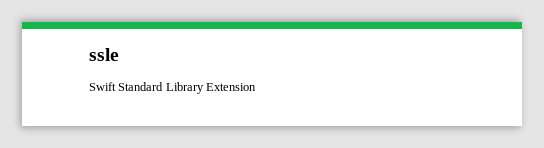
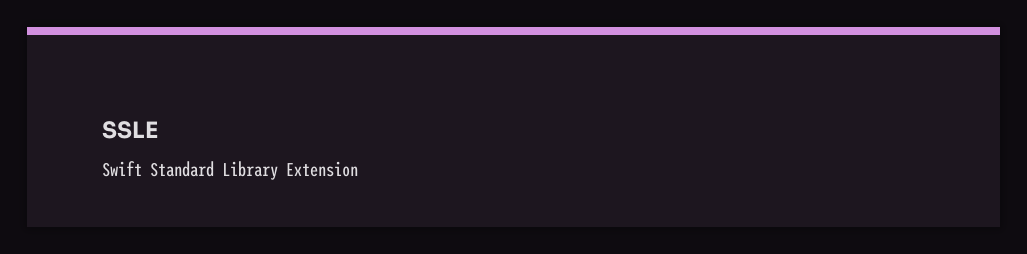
- ssle
+ SSLE

